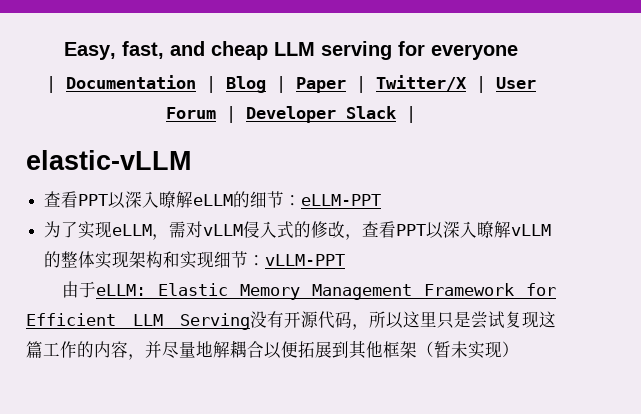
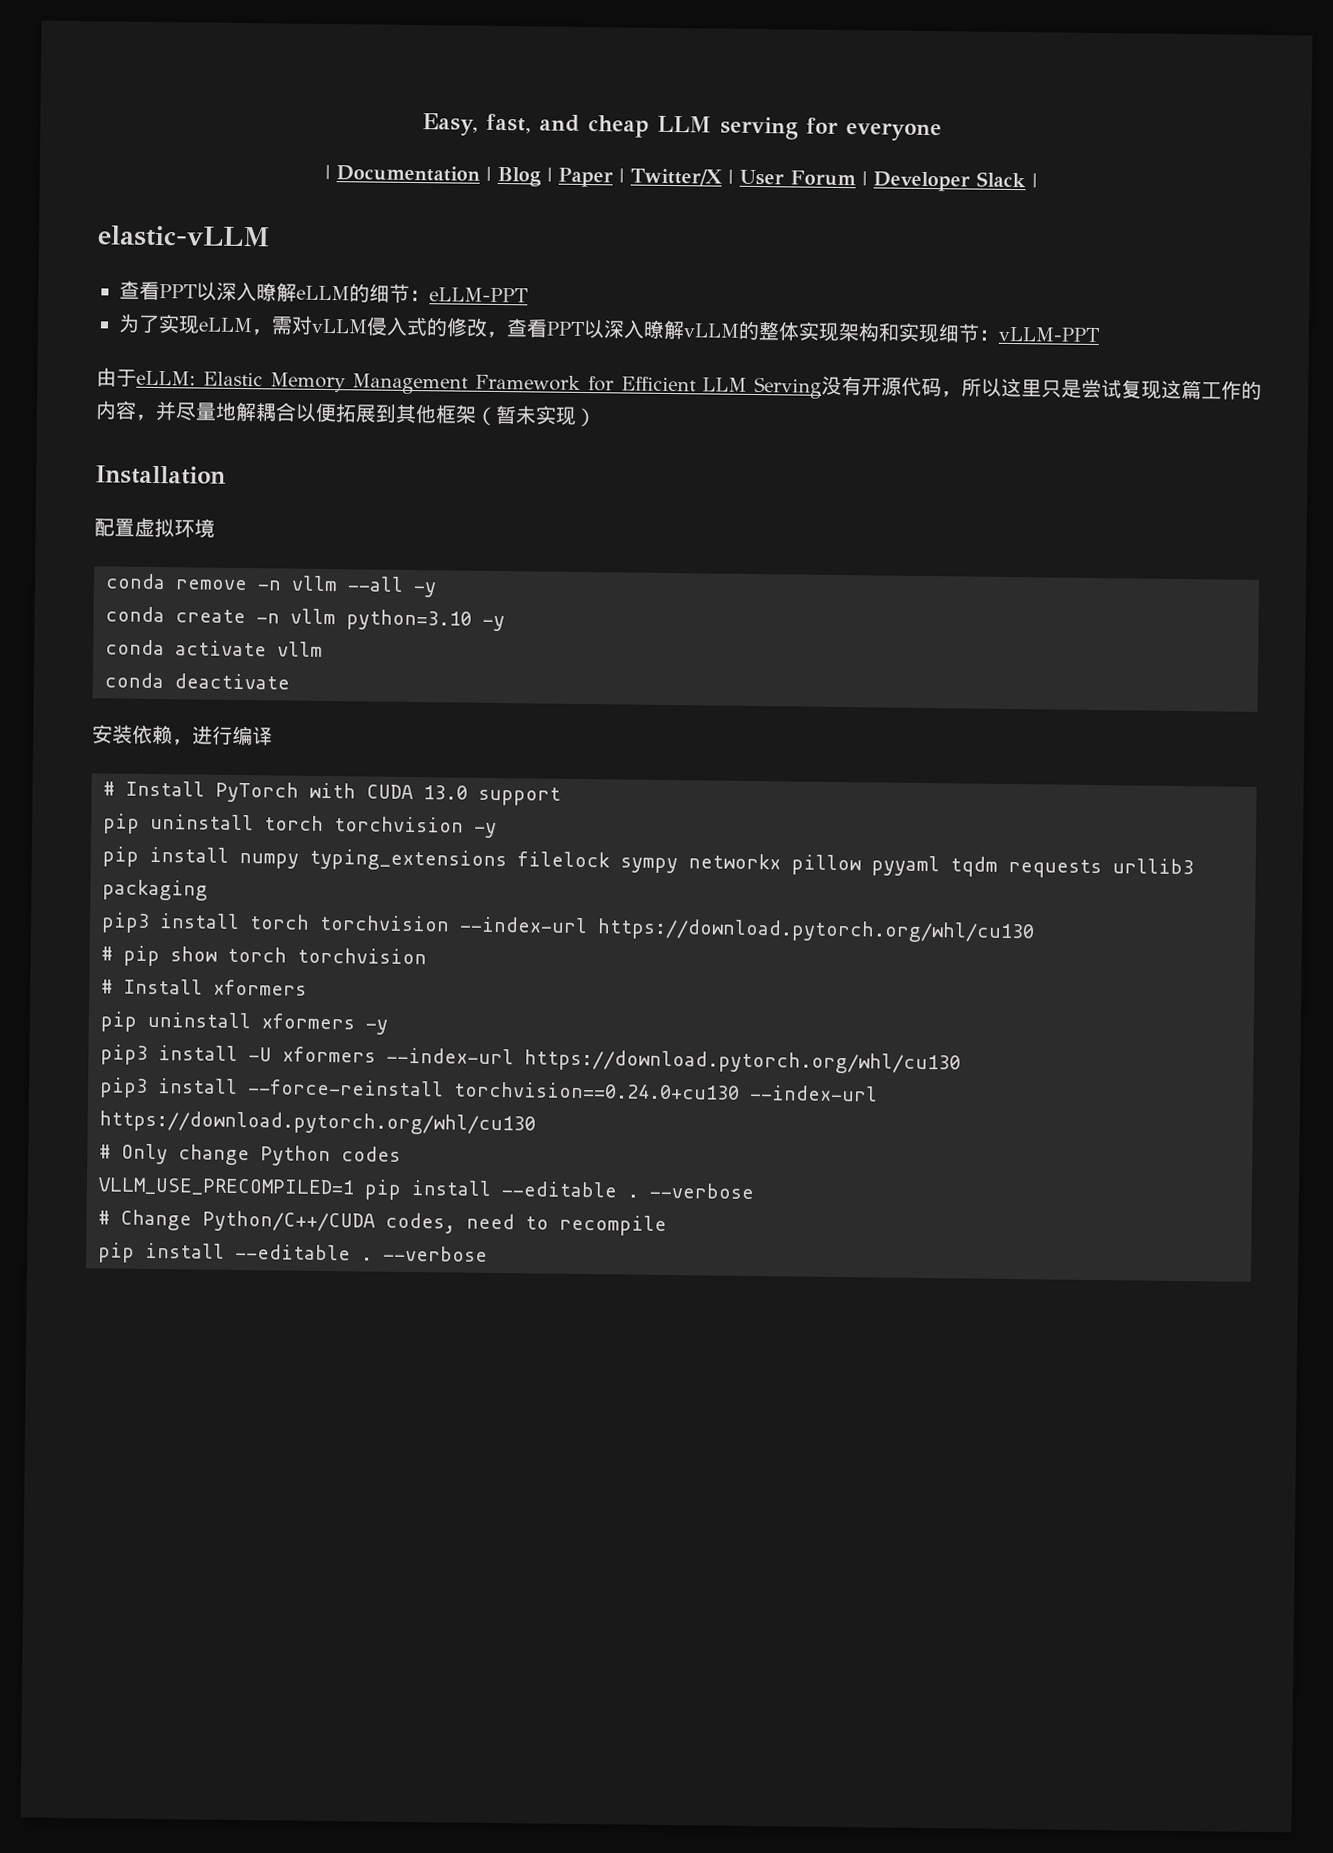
+ Installation
+ 配置虚拟环境
+ conda remove -n vllm --all -y
+ conda create -n vllm python=3.10 -y
+ conda activate vllm
+ conda deactivate
+ 安装依赖，进行编译
+ # Install PyTorch with CUDA 13.0 support
+ pip uninstall torch torchvision -y
+ pip install numpy typing_extensions filelock sympy networkx pillow pyyaml tqdm requests urllib3 packaging
+ pip3 install torch torchvision --index-url https://download.pytorch.org/whl/cu130
+ # pip show torch torchvision
+ # Install xformers
+ pip uninstall xformers -y
+ pip3 install -U xformers --index-url https://download.pytorch.org/whl/cu130
+ pip3 install --force-reinstall torchvision==0.24.0+cu130 --index-url https://download.pytorch.org/whl/cu130
+ # Only change Python codes
+ VLLM_USE_PRECOMPILED=1 pip install --editable . --verbose
+ # Change Python/C++/CUDA codes, need to recompile
+ pip install --editable . --verbose

